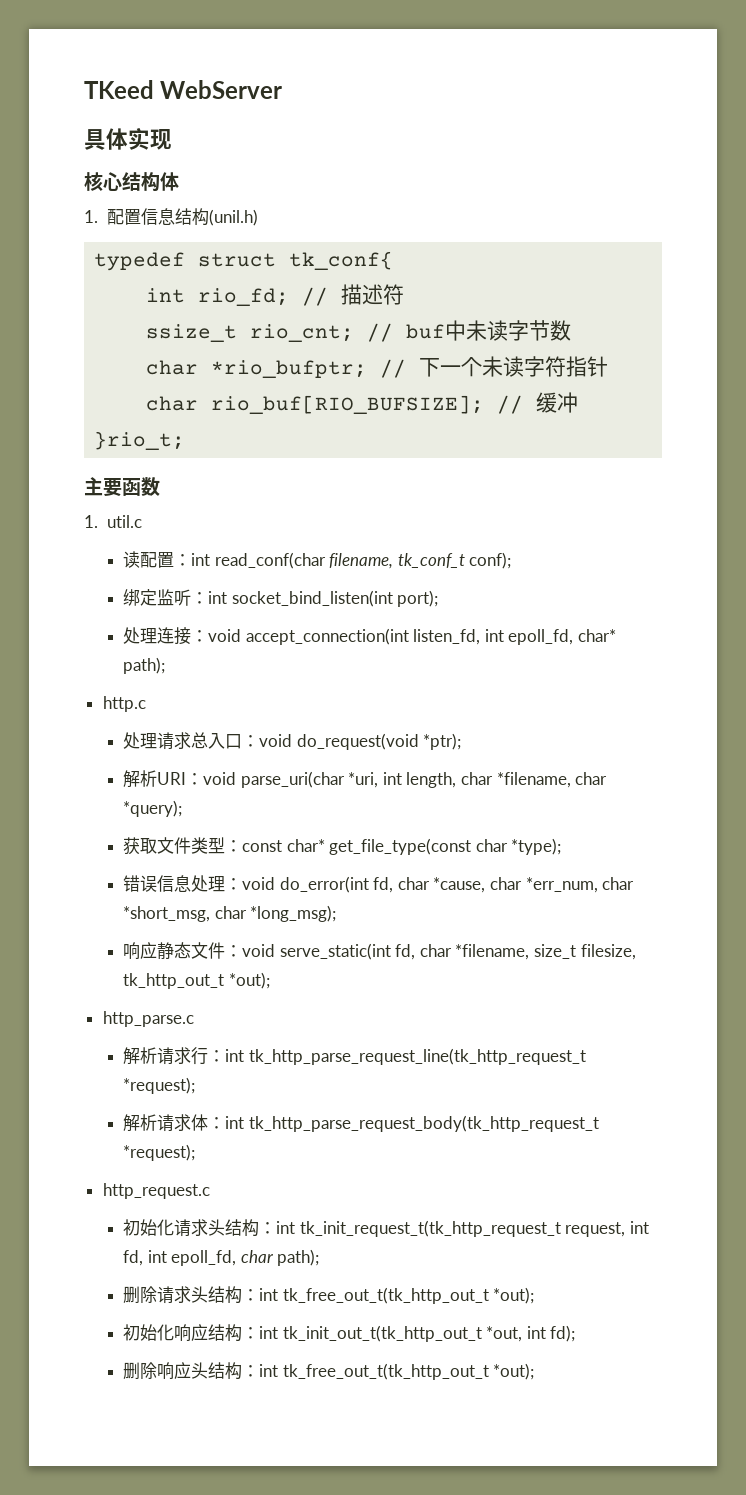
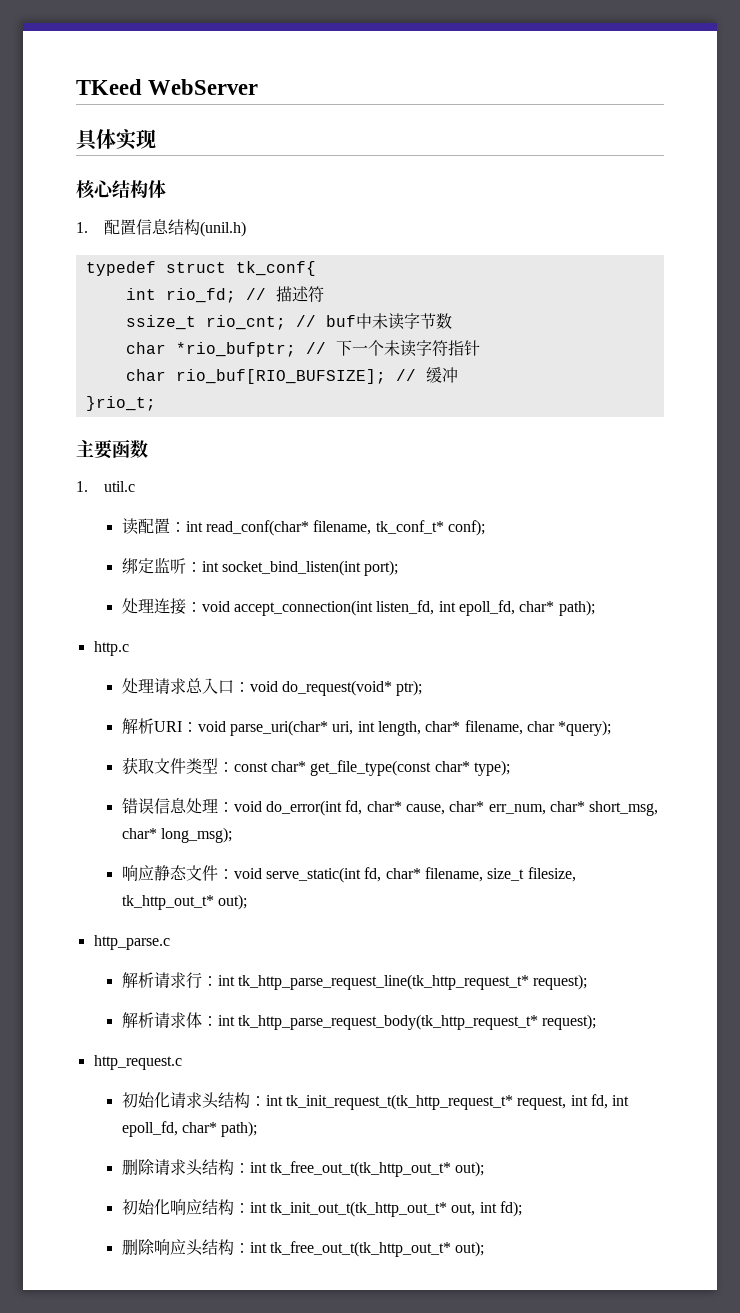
- 读配置：int read_conf(char filename, tk_conf_t conf);
+ 读配置：int read_conf(char* filename, tk_conf_t* conf);
- 处理请求总入口：void do_request(void *ptr);
+ 处理请求总入口：void do_request(void* ptr);
- 解析URI：void parse_uri(char *uri, int length, char *filename, char *query);
+ 解析URI：void parse_uri(char* uri, int length, char* filename, char *query);
- 获取文件类型：const char* get_file_type(const char *type);
+ 获取文件类型：const char* get_file_type(const char* type);
- 错误信息处理：void do_error(int fd, char *cause, char *err_num, char *short_msg, char *long_msg);
+ 错误信息处理：void do_error(int fd, char* cause, char* err_num, char* short_msg, char* long_msg);
- 响应静态文件：void serve_static(int fd, char *filename, size_t filesize, tk_http_out_t *out);
+ 响应静态文件：void serve_static(int fd, char* filename, size_t filesize, tk_http_out_t* out);
- 解析请求行：int tk_http_parse_request_line(tk_http_request_t *request);
+ 解析请求行：int tk_http_parse_request_line(tk_http_request_t* request);
- 解析请求体：int tk_http_parse_request_body(tk_http_request_t *request);
+ 解析请求体：int tk_http_parse_request_body(tk_http_request_t* request);
- 初始化请求头结构：int tk_init_request_t(tk_http_request_t request, int fd, int epoll_fd, char path);
+ 初始化请求头结构：int tk_init_request_t(tk_http_request_t* request, int fd, int epoll_fd, char* path);
- 删除请求头结构：int tk_free_out_t(tk_http_out_t *out);
+ 删除请求头结构：int tk_free_out_t(tk_http_out_t* out);
- 初始化响应结构：int tk_init_out_t(tk_http_out_t *out, int fd);
+ 初始化响应结构：int tk_init_out_t(tk_http_out_t* out, int fd);
- 删除响应头结构：int tk_free_out_t(tk_http_out_t *out);
+ 删除响应头结构：int tk_free_out_t(tk_http_out_t* out);

